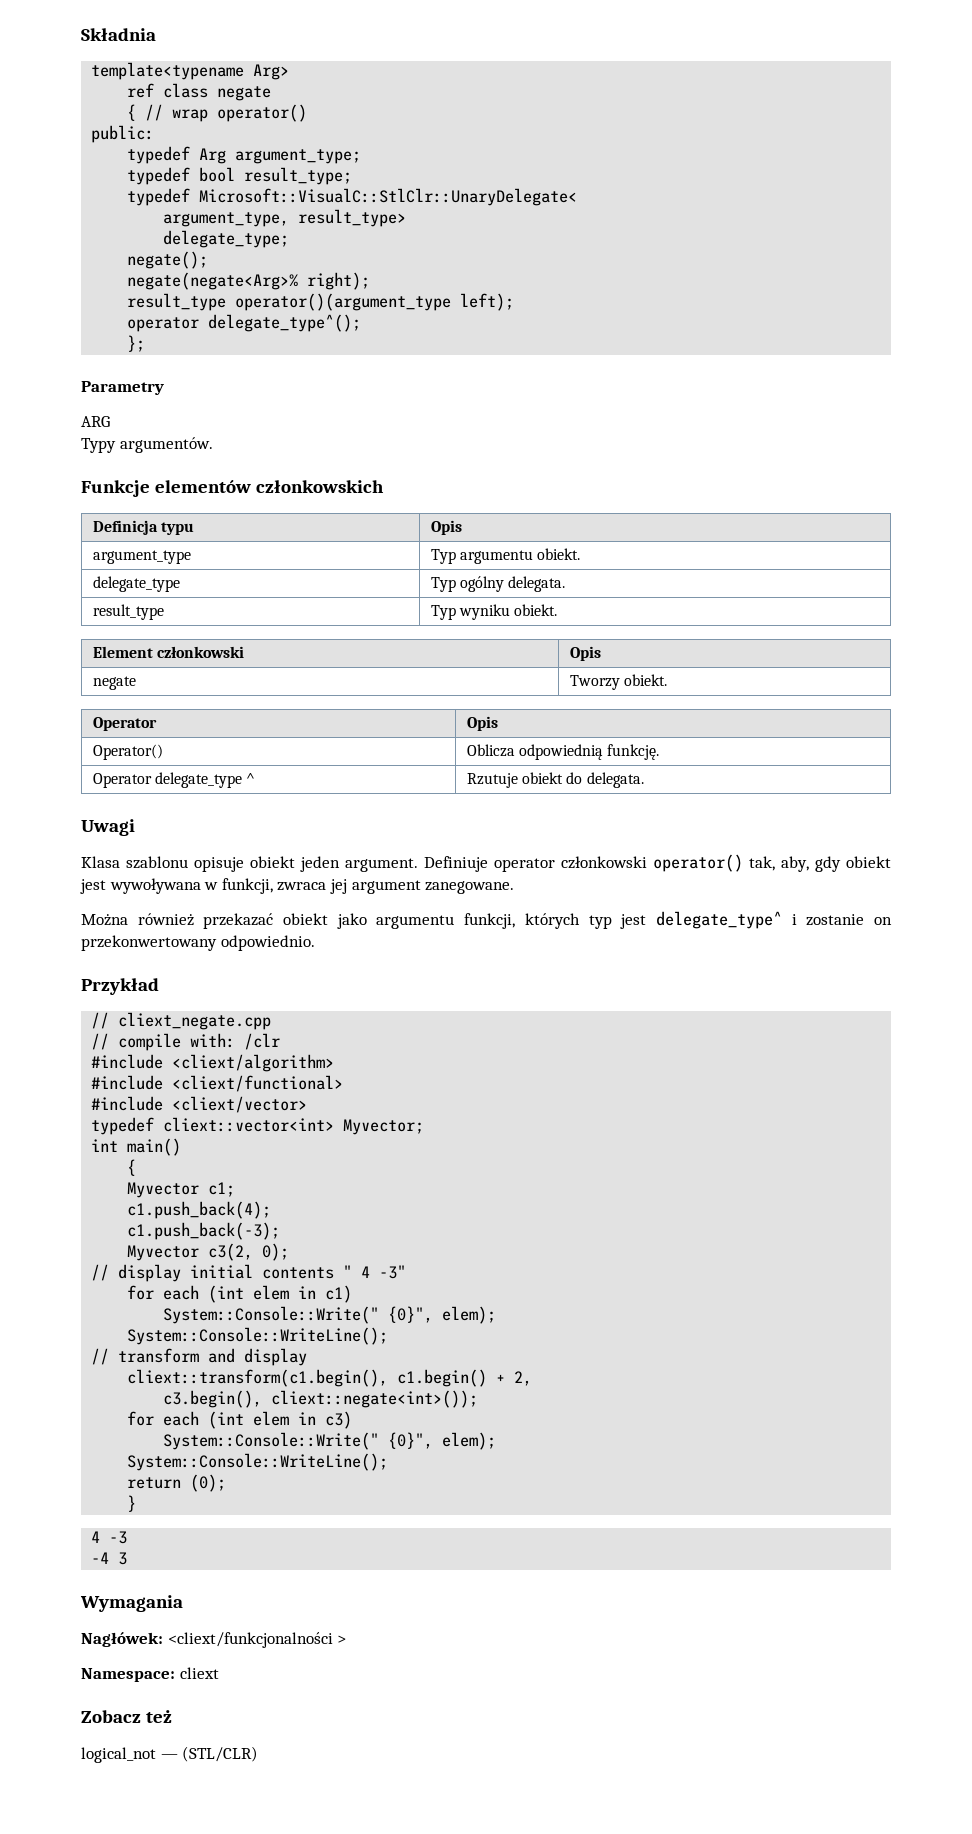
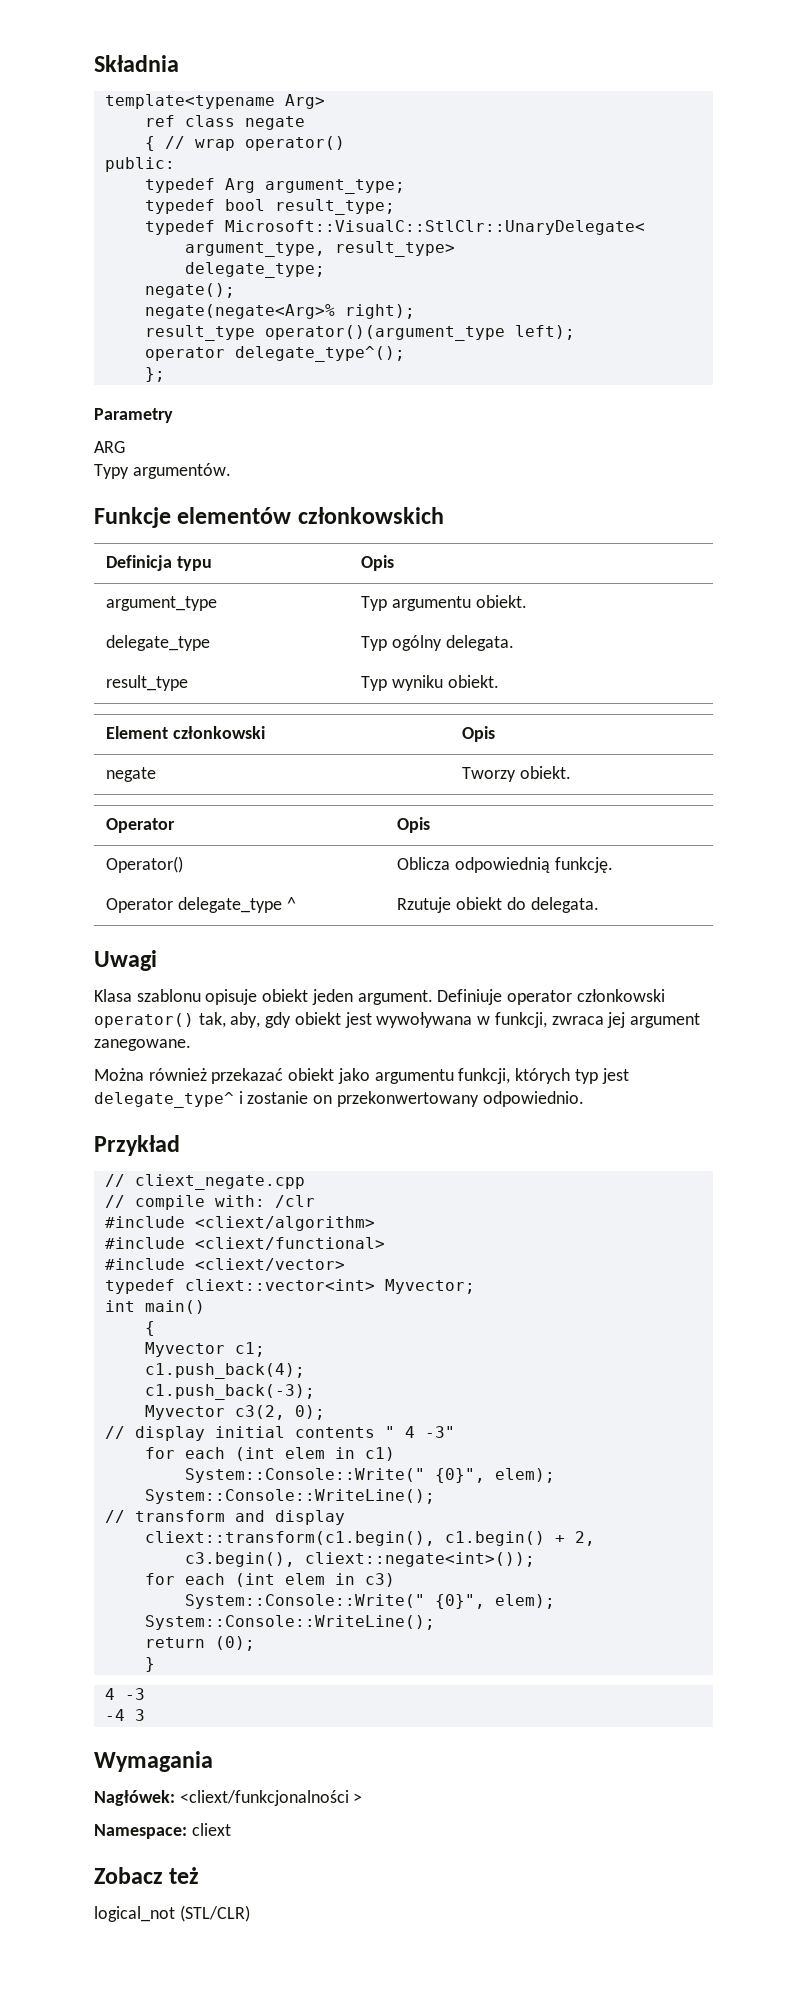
- logical_not — (STL/CLR)
+ logical_not (STL/CLR)

